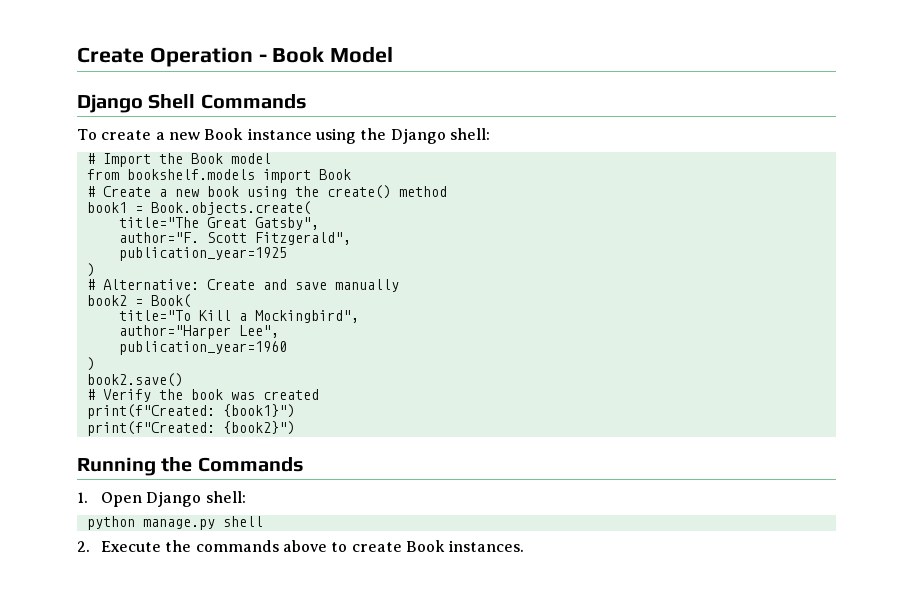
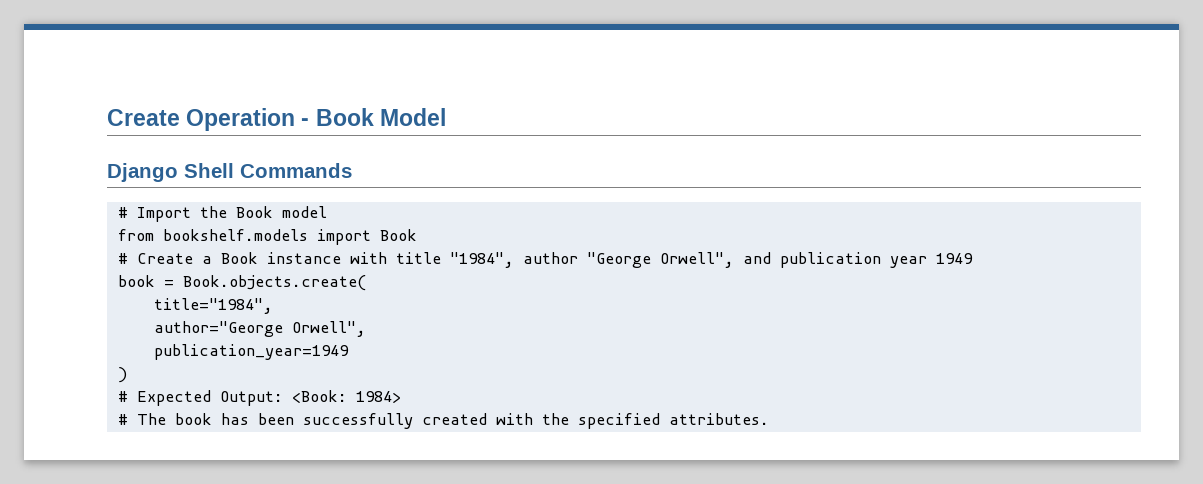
- To create a new Book instance using the Django shell:
- # Create a new book using the create() method
- book1 = Book.objects.create(
- title="The Great Gatsby",
- author="F. Scott Fitzgerald",
- publication_year=1925
+ # Create a Book instance with title "1984", author "George Orwell", and publication year 1949
+ book = Book.objects.create(
+ title="1984",
+ author="George Orwell",
+ publication_year=1949
  )
- # Alternative: Create and save manually
- book2 = Book(
- title="To Kill a Mockingbird",
- author="Harper Lee",
- publication_year=1960
- )
- book2.save()
- # Verify the book was created
- print(f"Created: {book1}")
- print(f"Created: {book2}")
- Running the Commands
- 1. Open Django shell:
- python manage.py shell
- 2. Execute the commands above to create Book instances.
+ # Expected Output: <Book: 1984>
+ # The book has been successfully created with the specified attributes.

